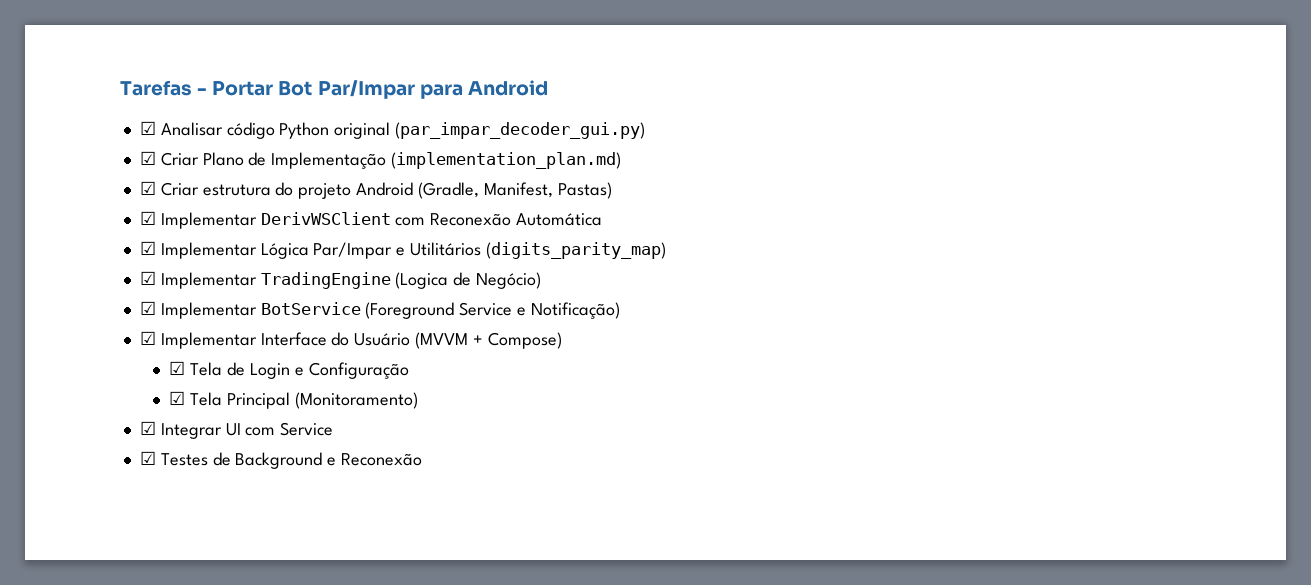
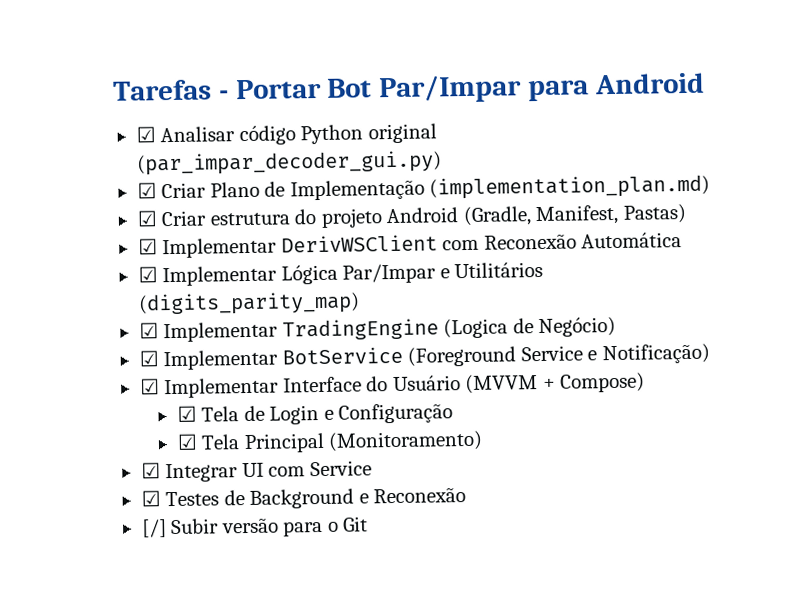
+ [/] Subir versão para o Git

